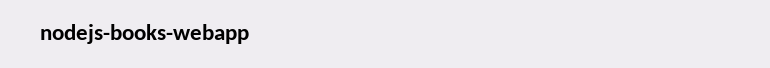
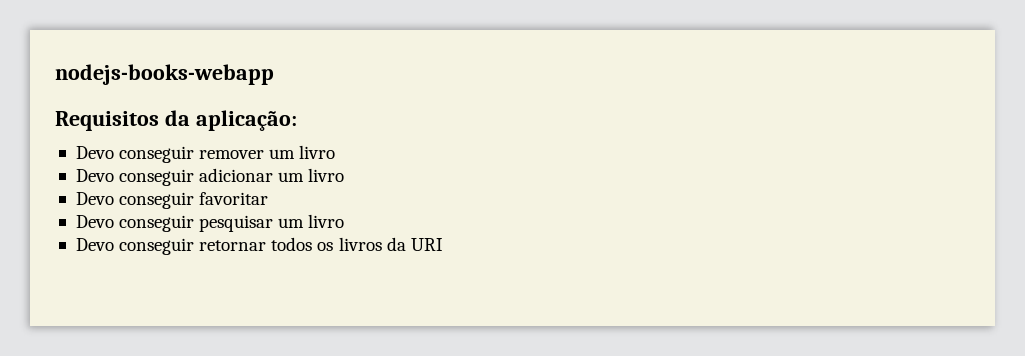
+ Requisitos da aplicação:
+ Devo conseguir remover um livro
+ Devo conseguir adicionar um livro
+ Devo conseguir favoritar
+ Devo conseguir pesquisar um livro
+ Devo conseguir retornar todos os livros da URI

